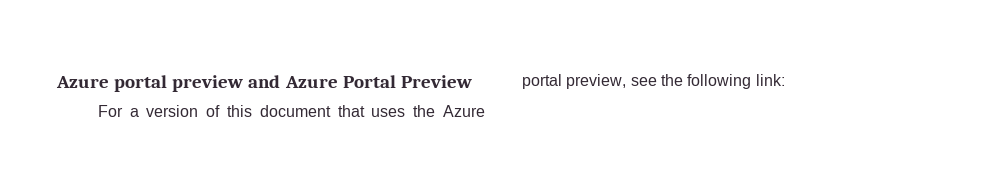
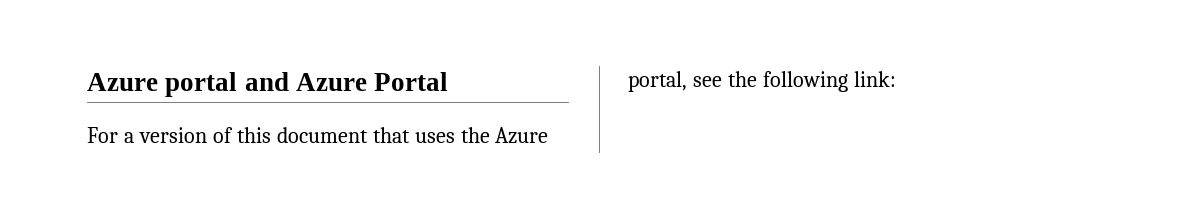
- Azure portal preview and Azure Portal Preview
+ Azure portal and Azure Portal
- For a version of this document that uses the Azure portal preview, see the following link:
+ For a version of this document that uses the Azure portal, see the following link:

